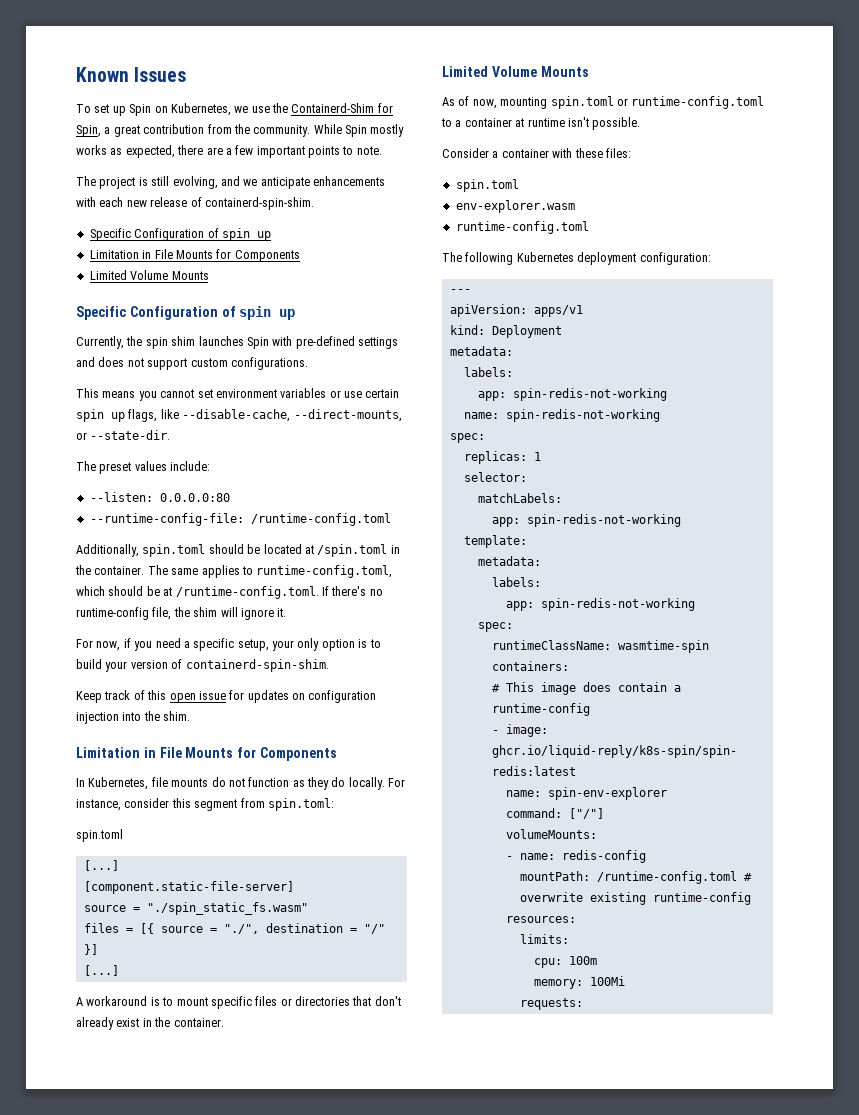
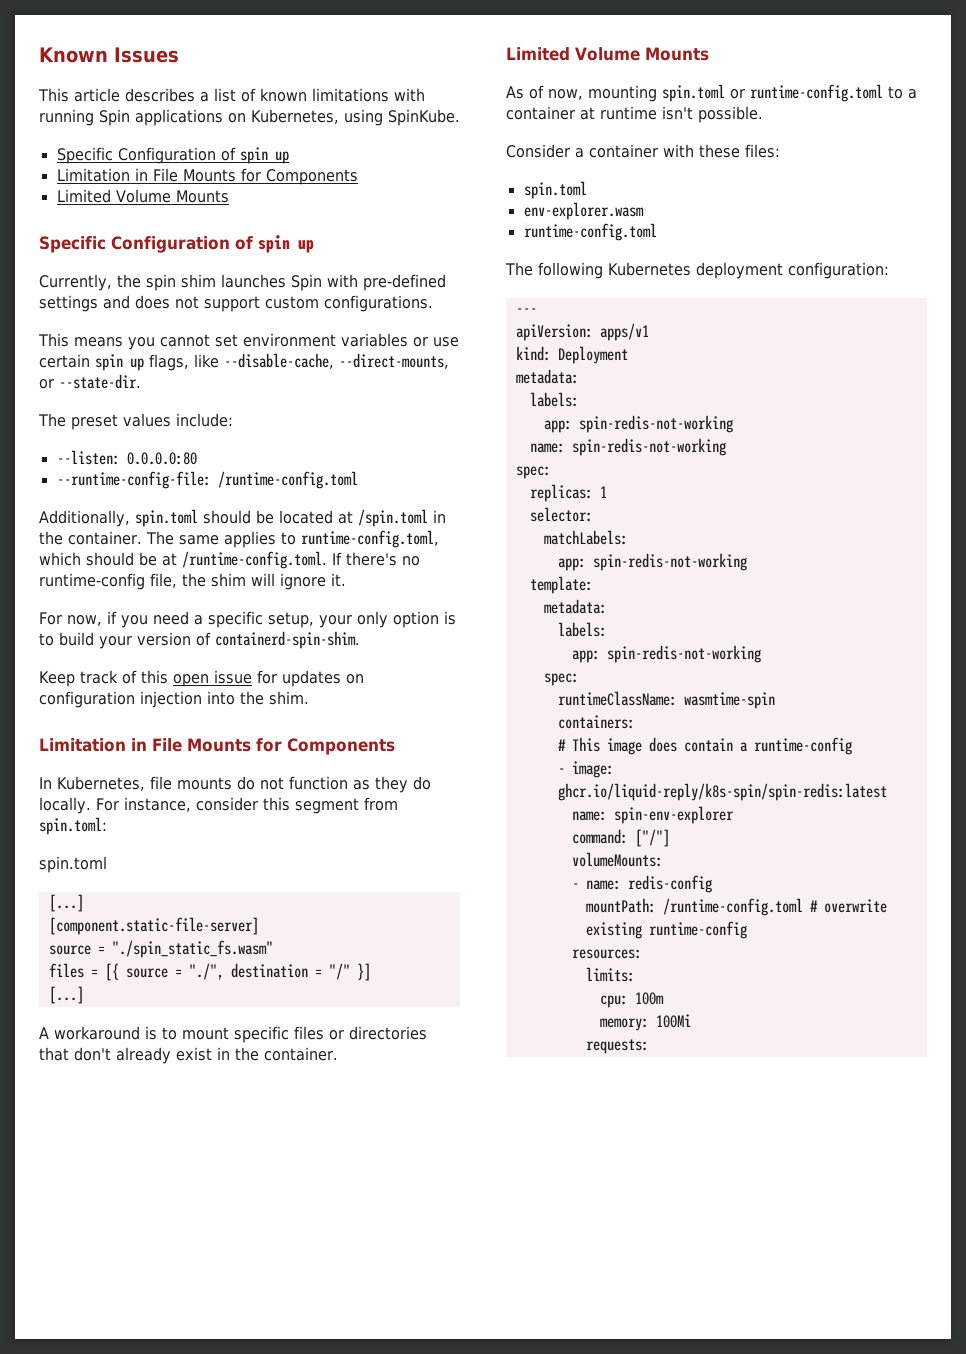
- To set up Spin on Kubernetes, we use the Containerd-Shim for Spin, a great contribution from the community. While Spin mostly works as expected, there are a few important points to note.
- The project is still evolving, and we anticipate enhancements with each new release of containerd-spin-shim.
+ This article describes a list of known limitations with running Spin applications on Kubernetes, using SpinKube.

